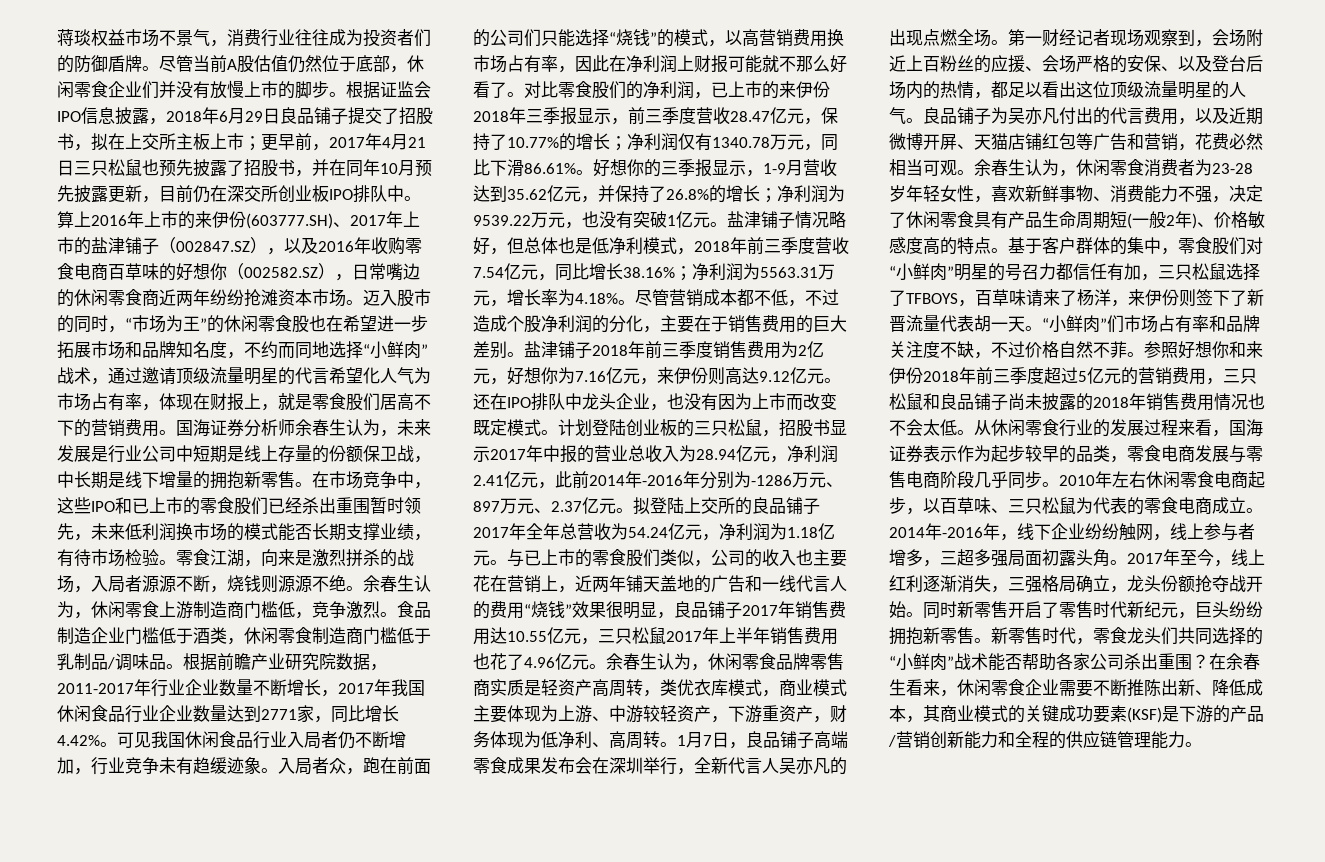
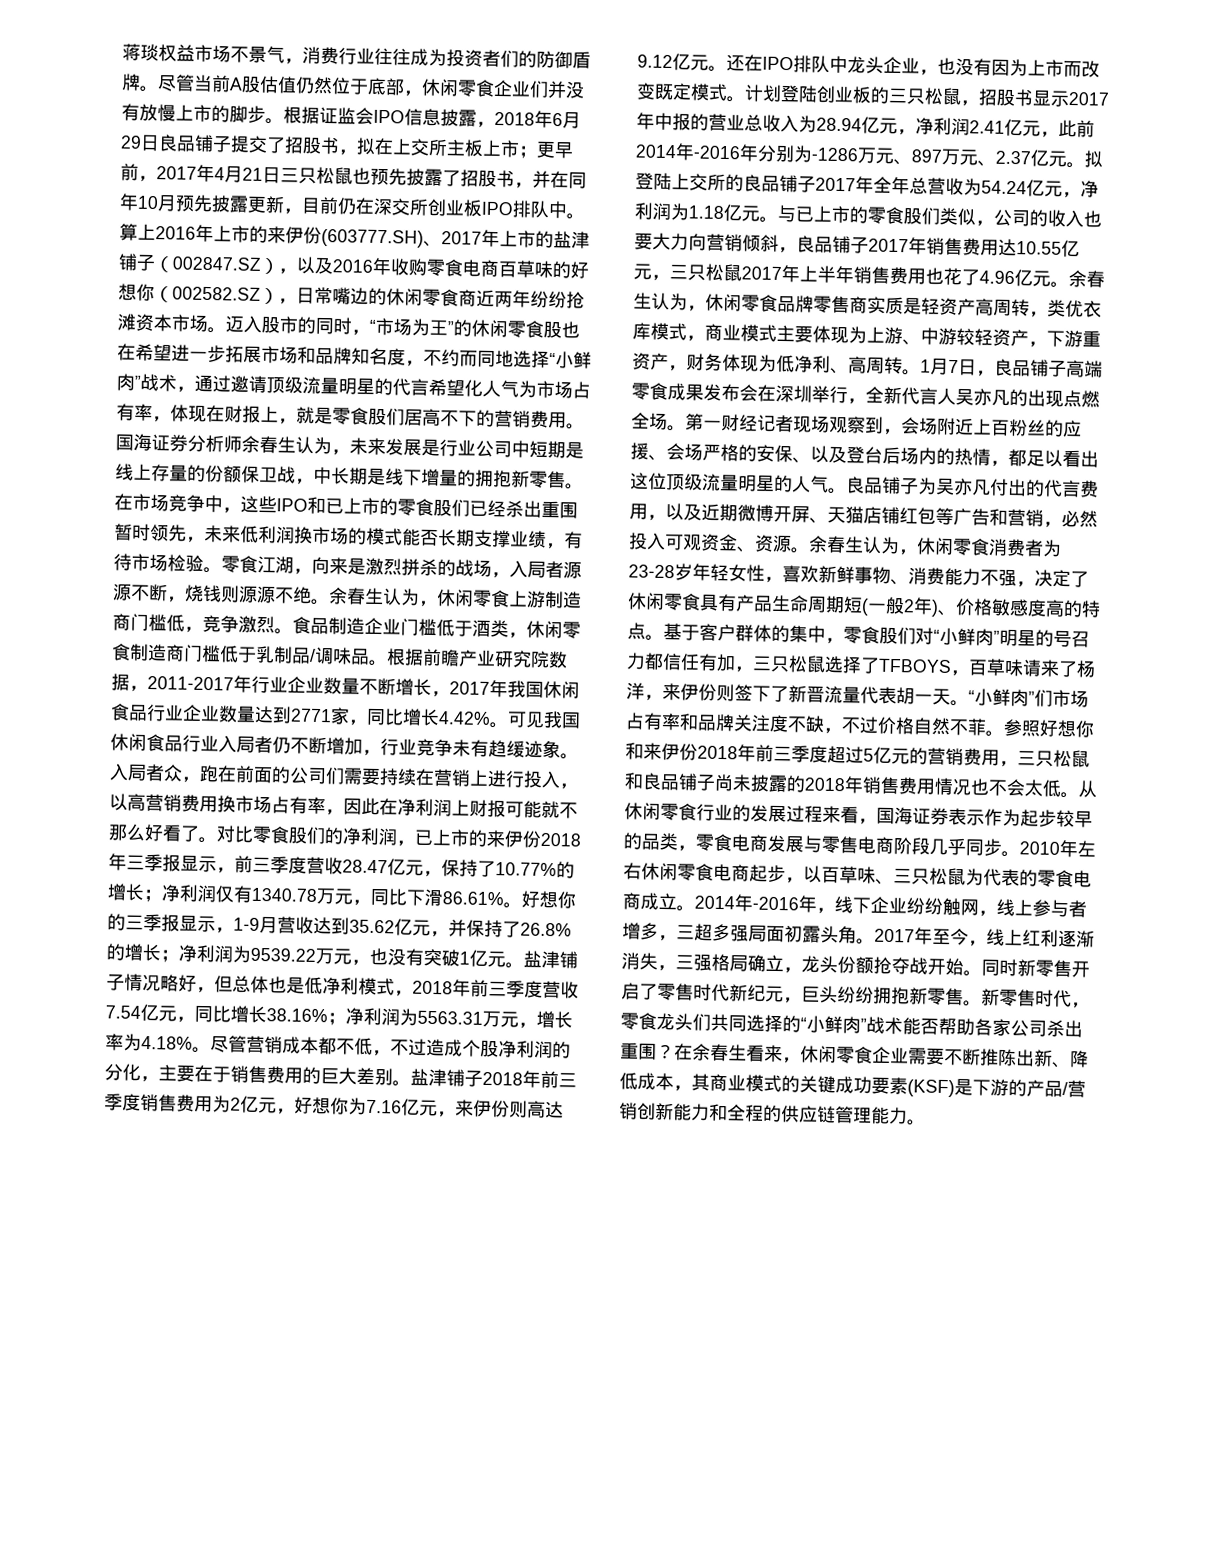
- 入局者众，跑在前面的公司们只能选择“烧钱”的模式，以高营销费用换市场占有率，因此在净利润上财报可能就不那么好看了。
+ 入局者众，跑在前面的公司们需要持续在营销上进行投入，以高营销费用换市场占有率，因此在净利润上财报可能就不那么好看了。
- 与已上市的零食股们类似，公司的收入也主要花在营销上，近两年铺天盖地的广告和一线代言人的费用“烧钱”效果很明显，良品铺子2017年销售费用达10.55亿元，三只松鼠2017年上半年销售费用也花了4.96亿元。
+ 与已上市的零食股们类似，公司的收入也要大力向营销倾斜，良品铺子2017年销售费用达10.55亿元，三只松鼠2017年上半年销售费用也花了4.96亿元。
- 良品铺子为吴亦凡付出的代言费用，以及近期微博开屏、天猫店铺红包等广告和营销，花费必然相当可观。
+ 良品铺子为吴亦凡付出的代言费用，以及近期微博开屏、天猫店铺红包等广告和营销，必然投入可观资金、资源。

